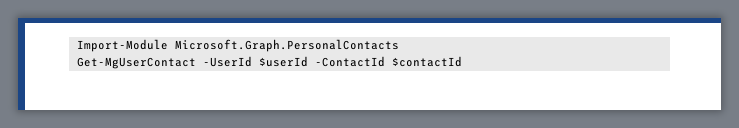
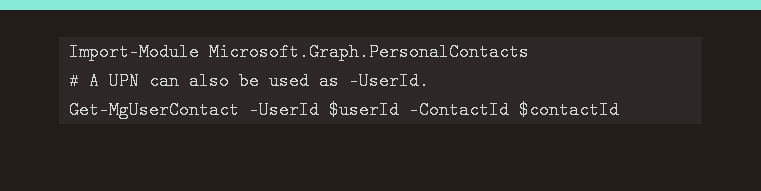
+ # A UPN can also be used as -UserId.

